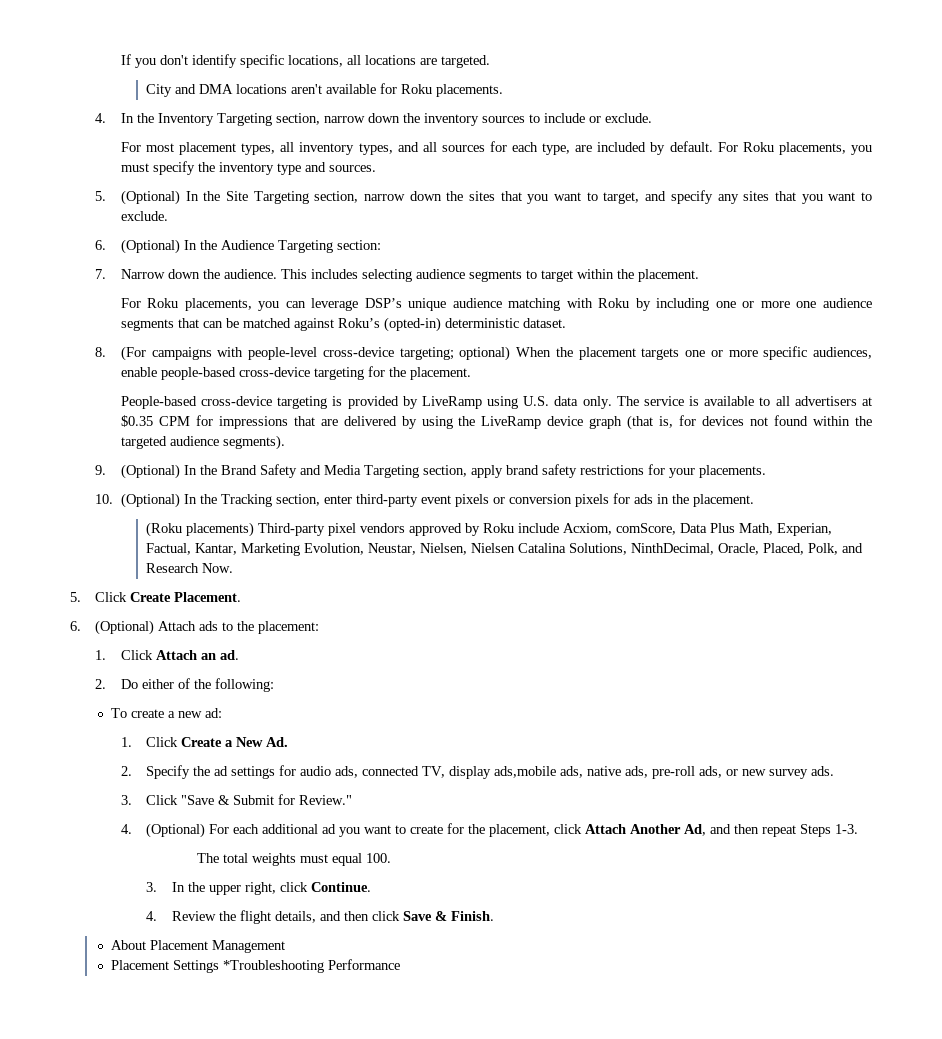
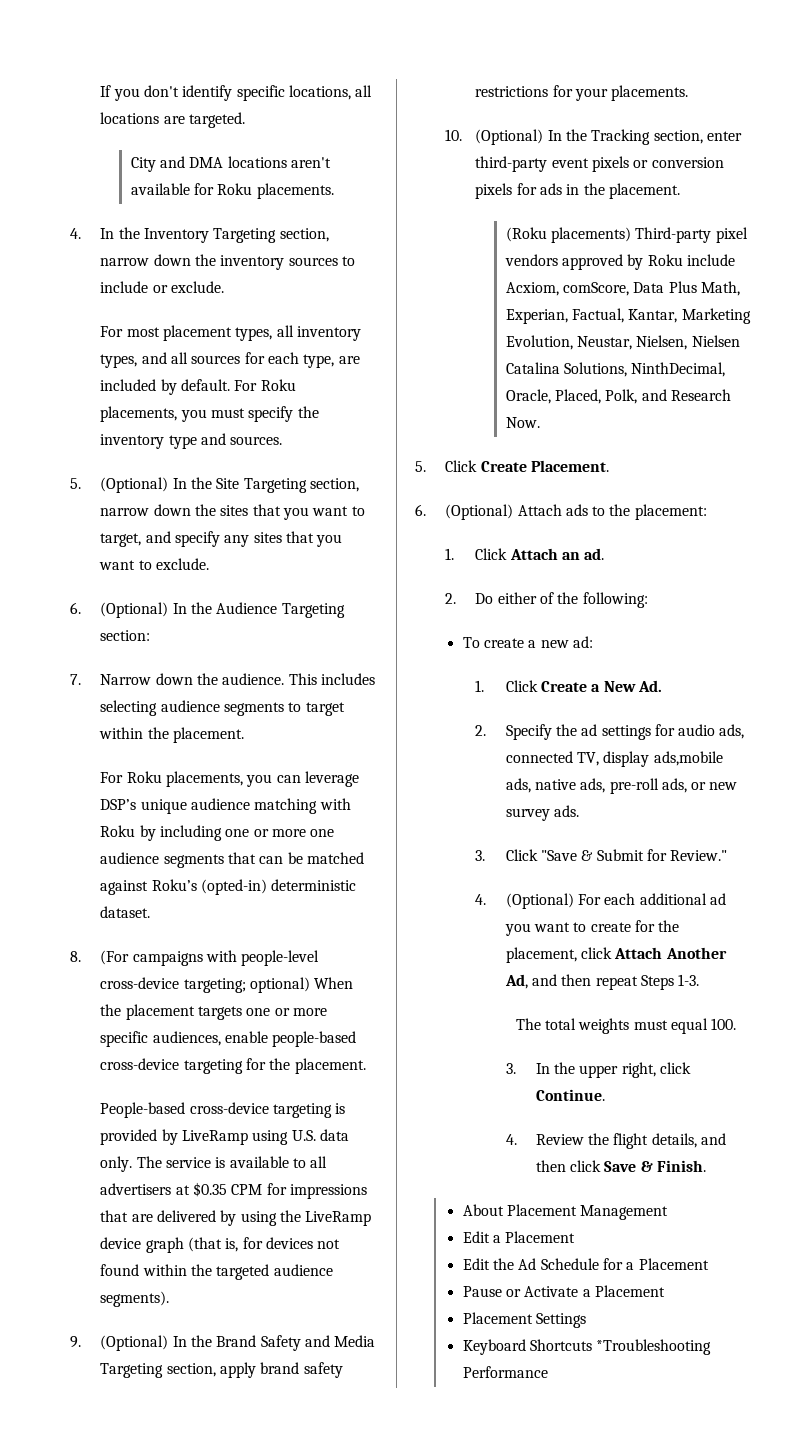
+ Edit a Placement
+ Edit the Ad Schedule for a Placement
+ Pause or Activate a Placement
- Placement Settings *Troubleshooting Performance
+ Placement Settings
+ Keyboard Shortcuts *Troubleshooting Performance

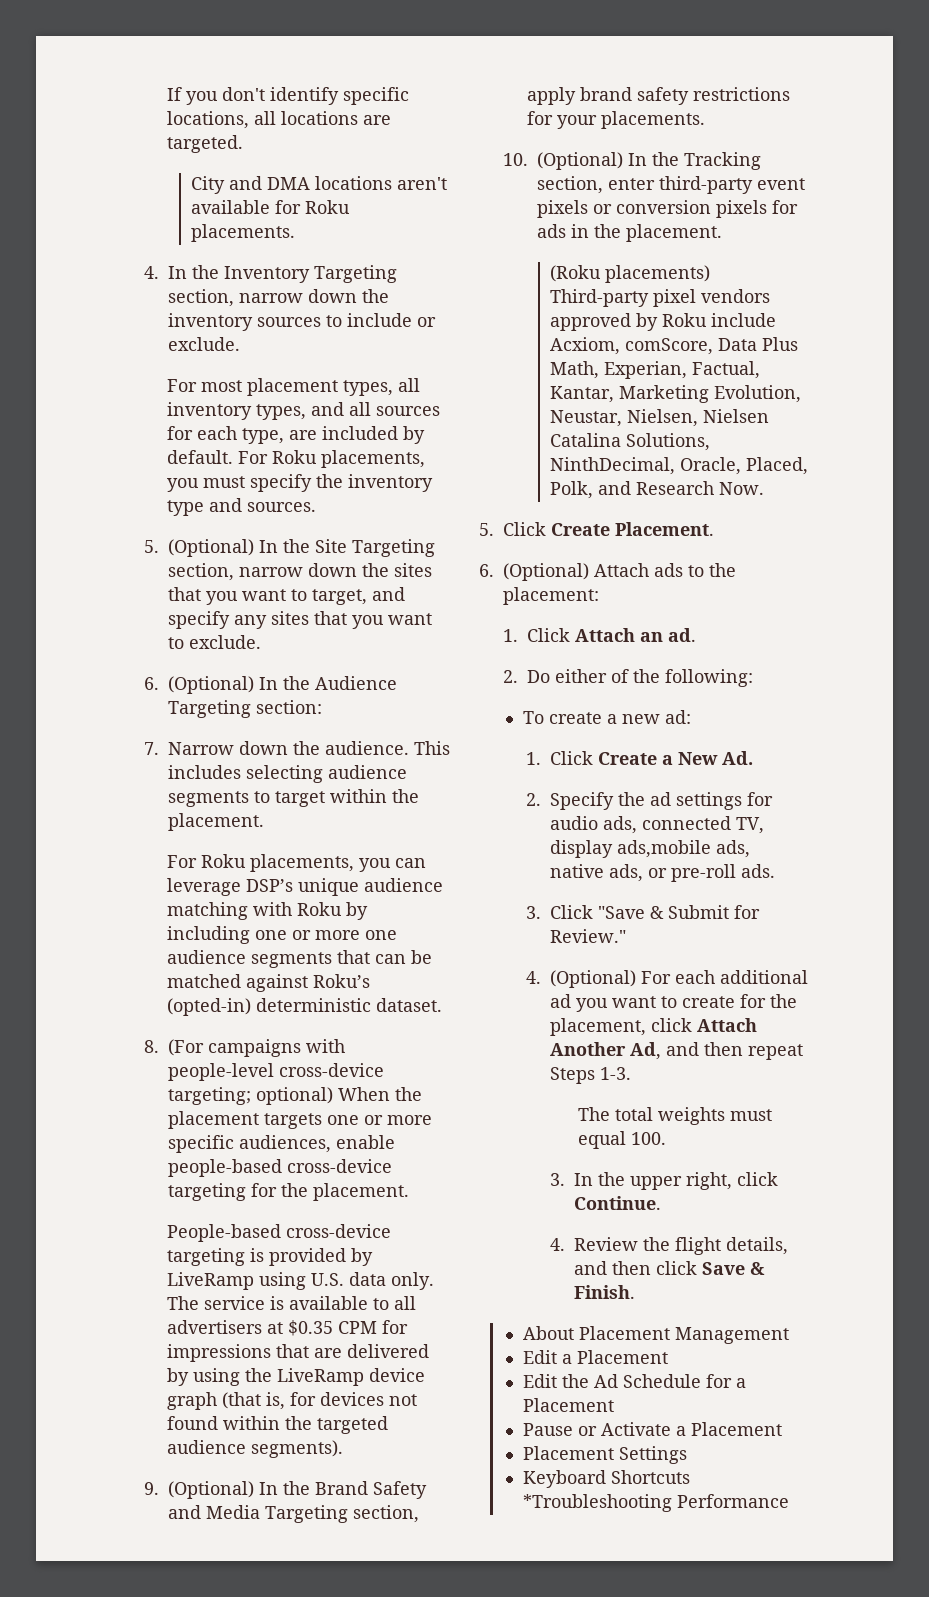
- 2. Specify the ad settings for audio ads, connected TV, display ads,mobile ads, native ads, pre-roll ads, or new survey ads.
+ 2. Specify the ad settings for audio ads, connected TV, display ads,mobile ads, native ads, or pre-roll ads.

